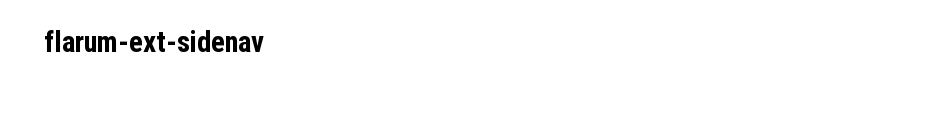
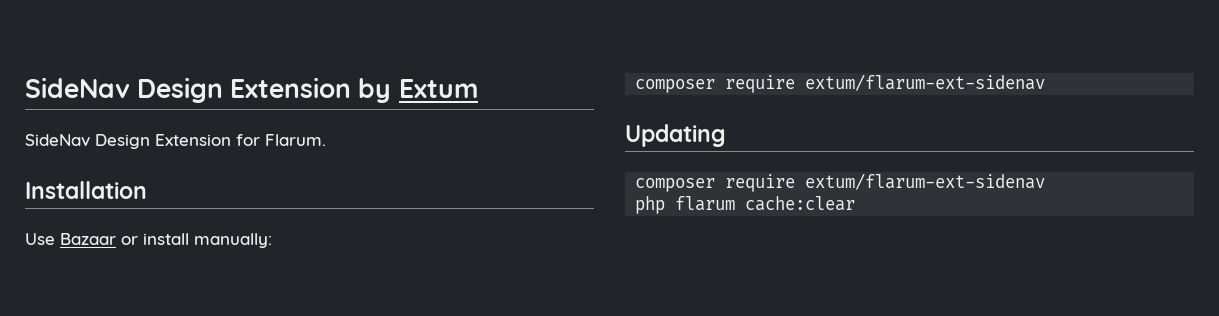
- flarum-ext-sidenav
+ SideNav Design Extension by Extum
+ SideNav Design Extension for Flarum.
+ Installation
+ Use Bazaar or install manually:
+ composer require extum/flarum-ext-sidenav
+ Updating
+ composer require extum/flarum-ext-sidenav
+ php flarum cache:clear

